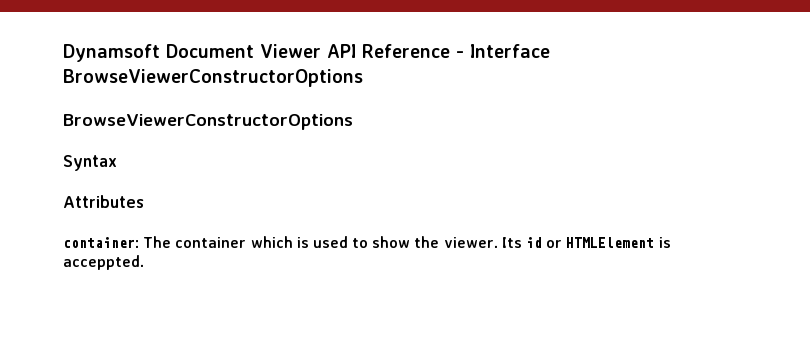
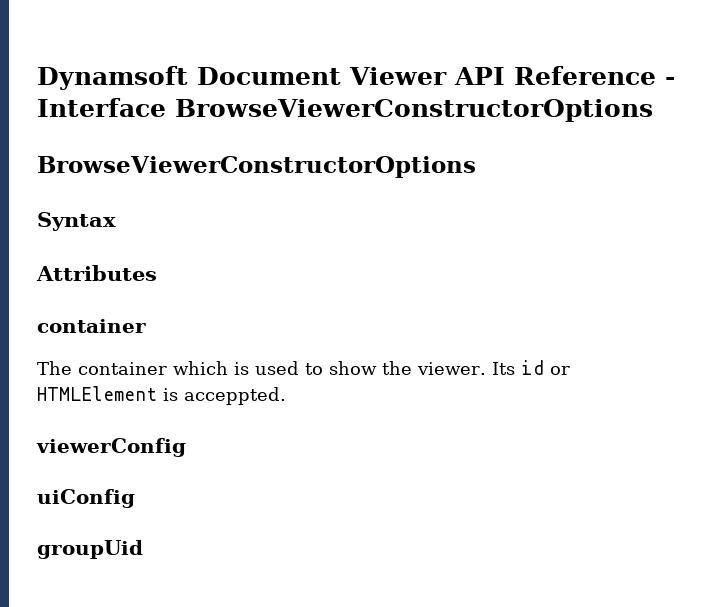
  Attributes
- container: The container which is used to show the viewer.
+ container
+ The container which is used to show the viewer.
+ viewerConfig
+ uiConfig
+ groupUid

